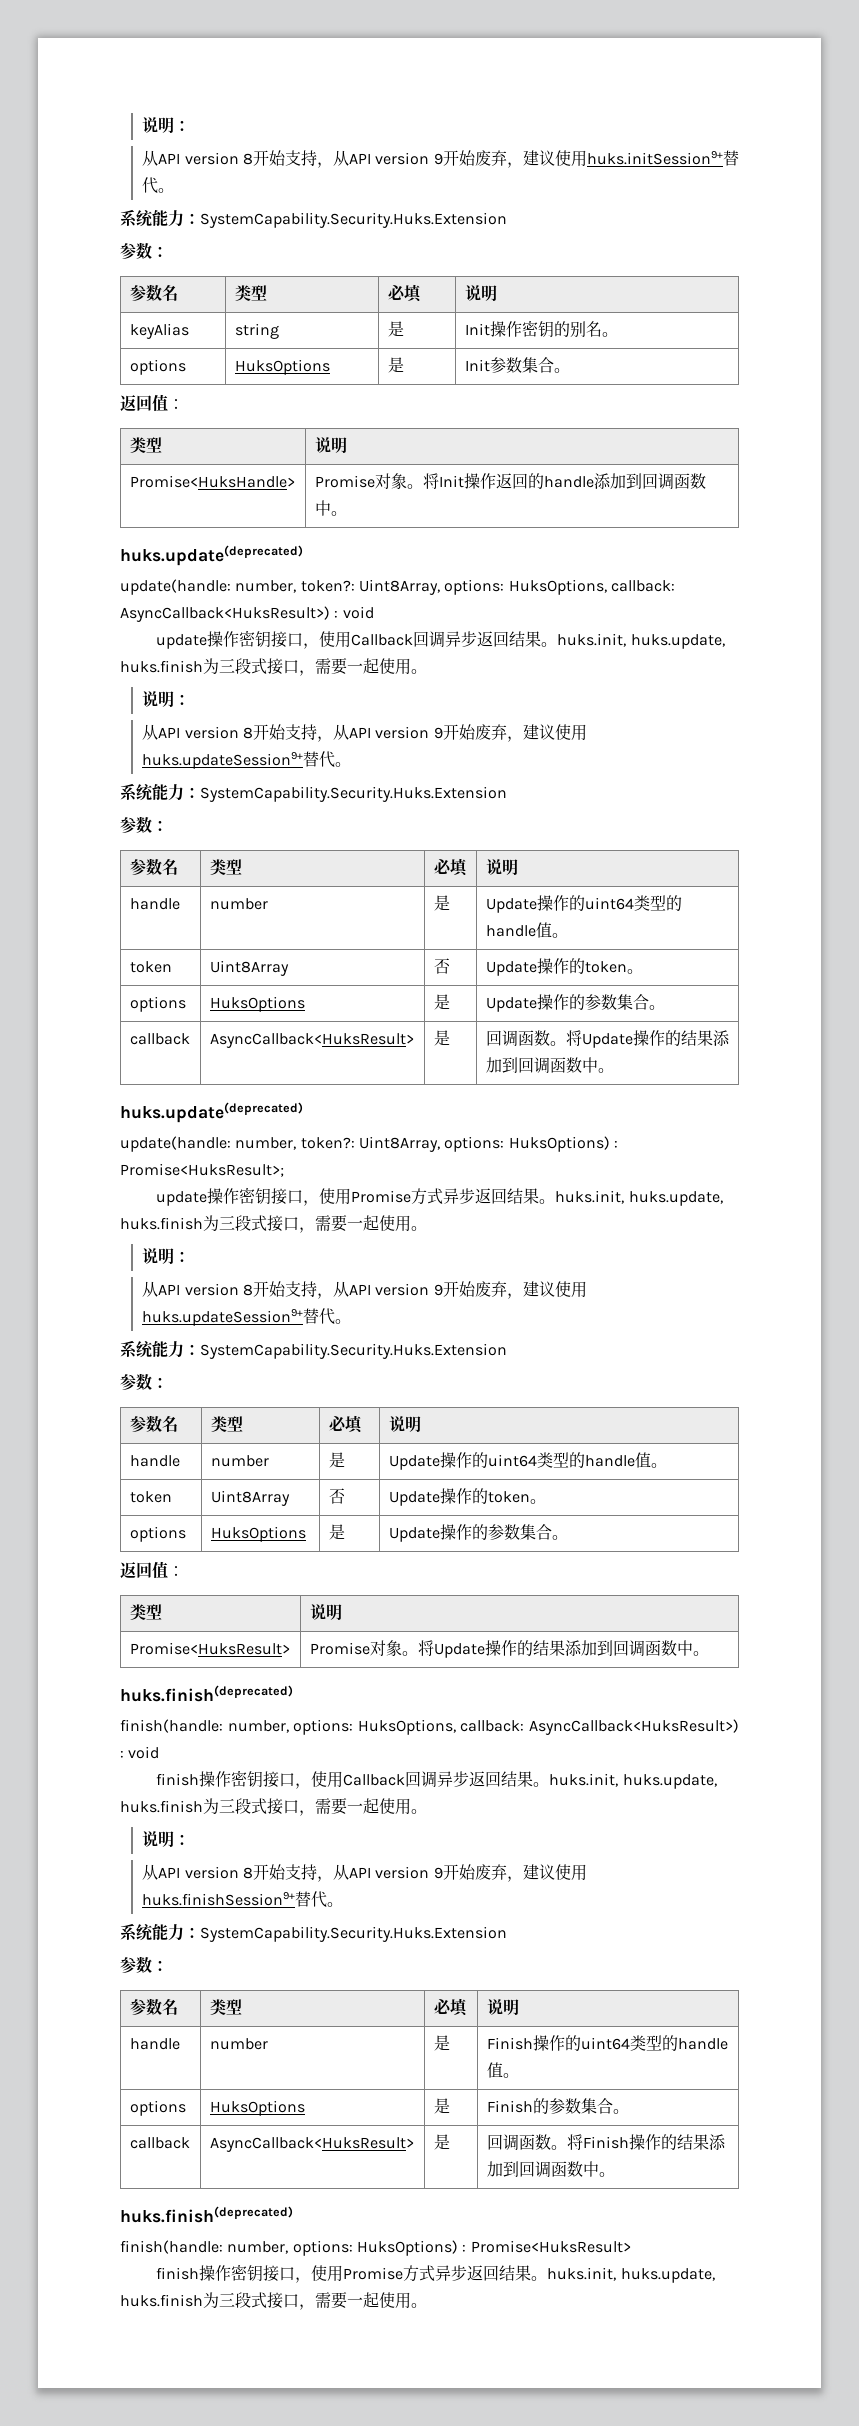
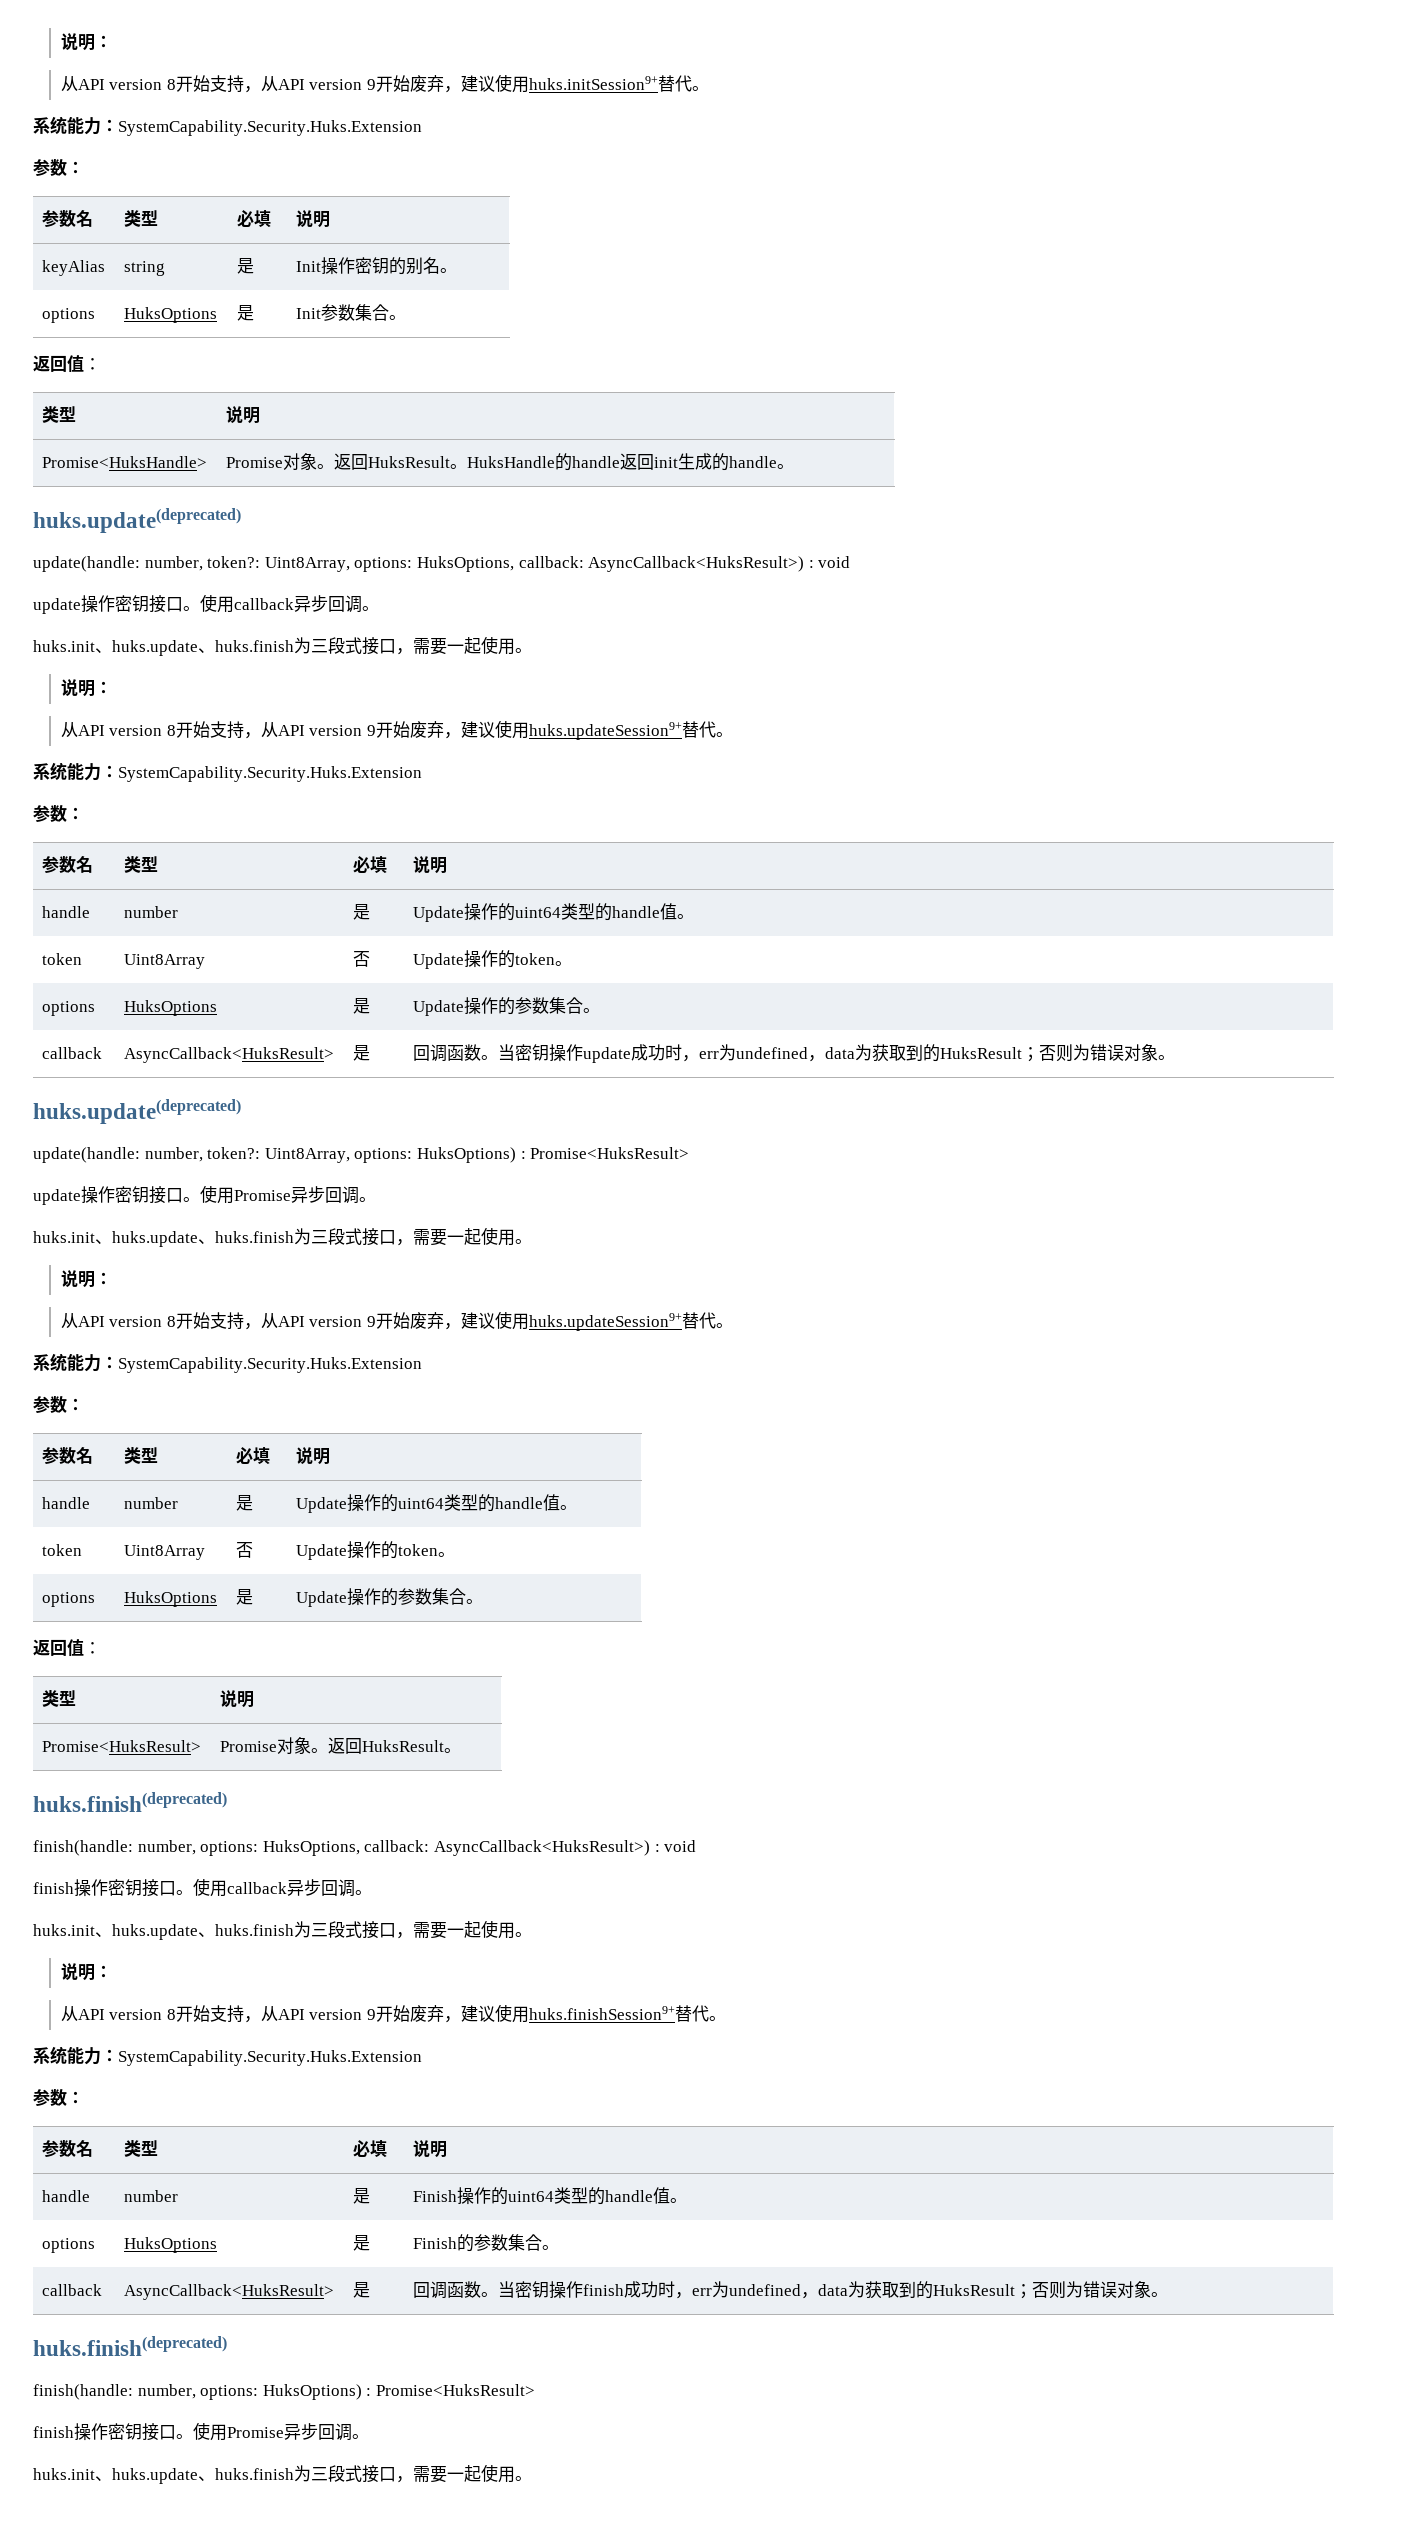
- Promise<HuksHandle> | Promise对象。将Init操作返回的handle添加到回调函数中。
+ Promise<HuksHandle> | Promise对象。返回HuksResult。HuksHandle的handle返回init生成的handle。
- update操作密钥接口，使用Callback回调异步返回结果。huks.init, huks.update, huks.finish为三段式接口，需要一起使用。
+ update操作密钥接口。使用callback异步回调。
+ huks.init、huks.update、huks.finish为三段式接口，需要一起使用。
- callback | AsyncCallback<HuksResult> | 是 | 回调函数。将Update操作的结果添加到回调函数中。
+ callback | AsyncCallback<HuksResult> | 是 | 回调函数。当密钥操作update成功时，err为undefined，data为获取到的HuksResult；否则为错误对象。
- update(handle: number, token?: Uint8Array, options: HuksOptions) : Promise<HuksResult>;
- update操作密钥接口，使用Promise方式异步返回结果。huks.init, huks.update, huks.finish为三段式接口，需要一起使用。
+ update(handle: number, token?: Uint8Array, options: HuksOptions) : Promise<HuksResult>
+ update操作密钥接口。使用Promise异步回调。
+ huks.init、huks.update、huks.finish为三段式接口，需要一起使用。
- Promise<HuksResult> | Promise对象。将Update操作的结果添加到回调函数中。
+ Promise<HuksResult> | Promise对象。返回HuksResult。
- finish操作密钥接口，使用Callback回调异步返回结果。huks.init, huks.update, huks.finish为三段式接口，需要一起使用。
+ finish操作密钥接口。使用callback异步回调。
+ huks.init、huks.update、huks.finish为三段式接口，需要一起使用。
- callback | AsyncCallback<HuksResult> | 是 | 回调函数。将Finish操作的结果添加到回调函数中。
+ callback | AsyncCallback<HuksResult> | 是 | 回调函数。当密钥操作finish成功时，err为undefined，data为获取到的HuksResult；否则为错误对象。
- finish操作密钥接口，使用Promise方式异步返回结果。huks.init, huks.update, huks.finish为三段式接口，需要一起使用。
+ finish操作密钥接口。使用Promise异步回调。
+ huks.init、huks.update、huks.finish为三段式接口，需要一起使用。

